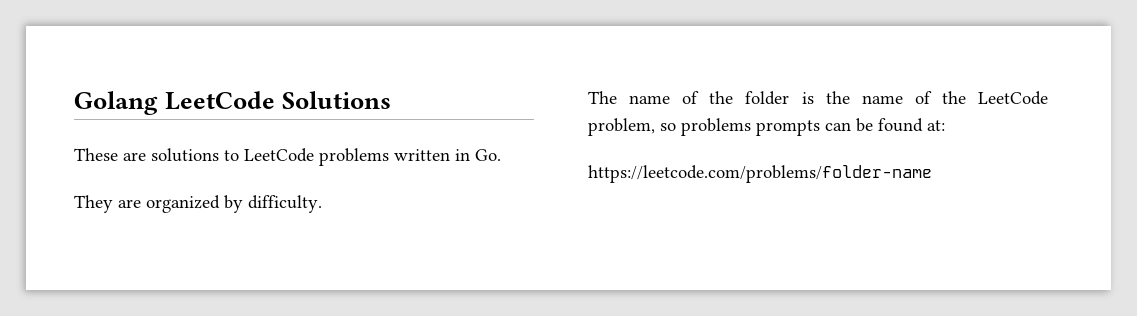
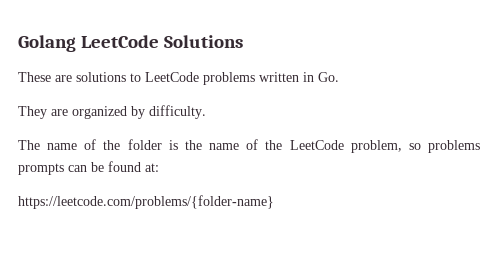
- https://leetcode.com/problems/folder-name
+ https://leetcode.com/problems/{folder-name}

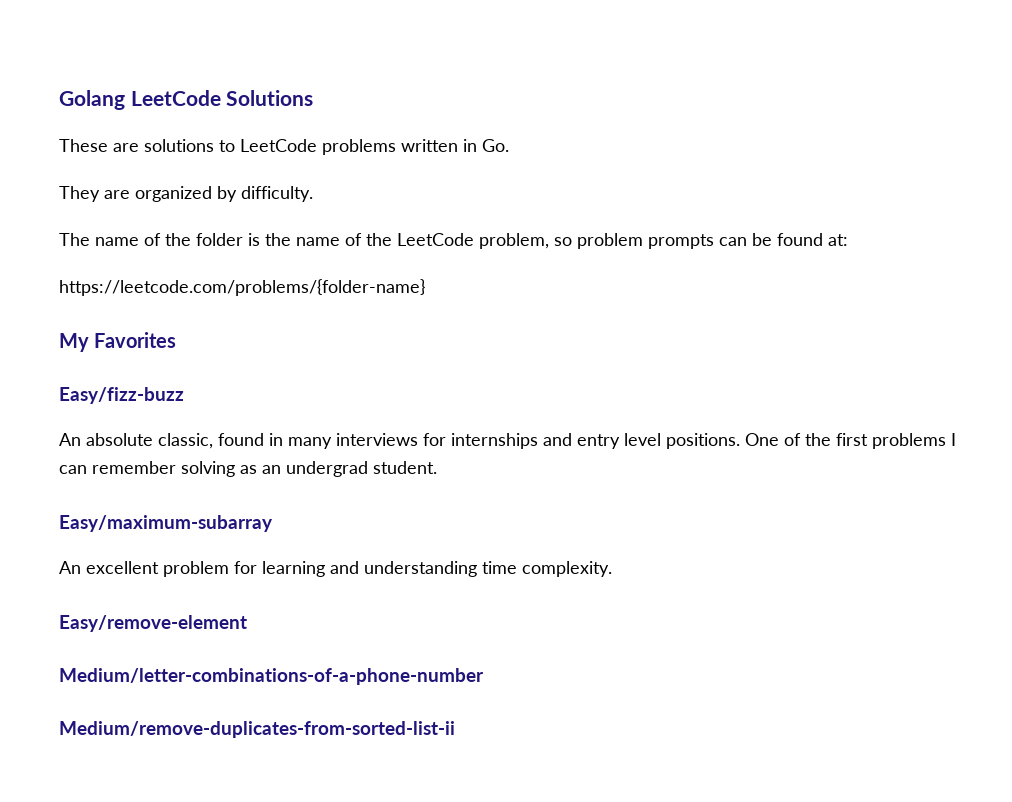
- The name of the folder is the name of the LeetCode problem, so problems prompts can be found at:
+ The name of the folder is the name of the LeetCode problem, so problem prompts can be found at:
+ My Favorites
+ Easy/fizz-buzz
+ An absolute classic, found in many interviews for internships and entry level positions. One of the first problems I can remember solving as an undergrad student.
+ Easy/maximum-subarray
+ An excellent problem for learning and understanding time complexity.
+ Easy/remove-element
+ Medium/letter-combinations-of-a-phone-number
+ Medium/remove-duplicates-from-sorted-list-ii

